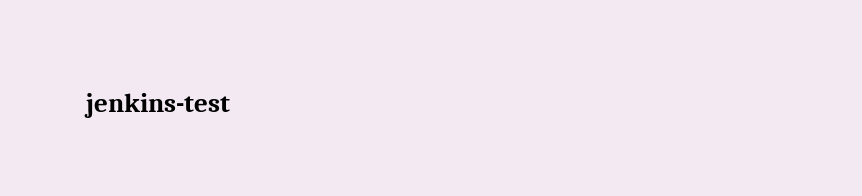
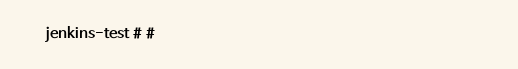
- jenkins-test
+ jenkins-test # #

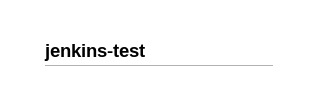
- jenkins-test # #
+ jenkins-test

